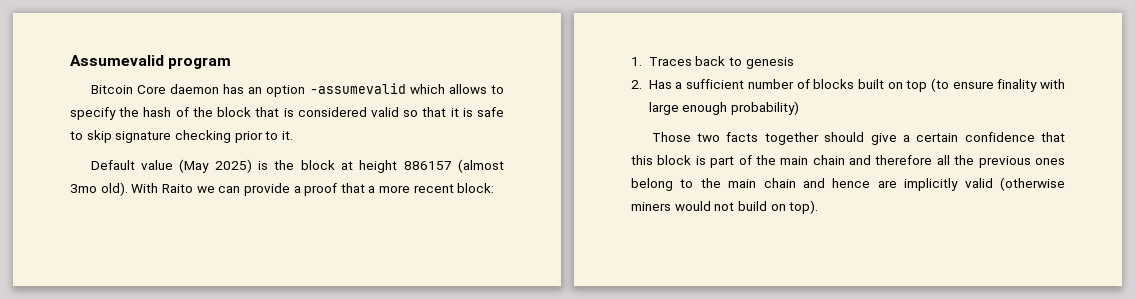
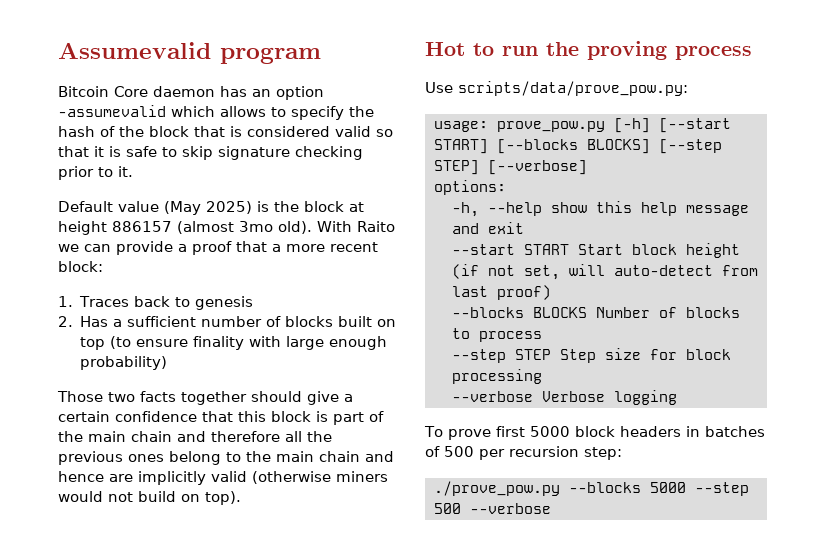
+ Hot to run the proving process
+ Use scripts/data/prove_pow.py:
+ usage: prove_pow.py [-h] [--start START] [--blocks BLOCKS] [--step STEP] [--verbose]
+ options:
+ -h, --help show this help message and exit
+ --start START Start block height (if not set, will auto-detect from last proof)
+ --blocks BLOCKS Number of blocks to process
+ --step STEP Step size for block processing
+ --verbose Verbose logging
+ To prove first 5000 block headers in batches of 500 per recursion step:
+ ./prove_pow.py --blocks 5000 --step 500 --verbose

